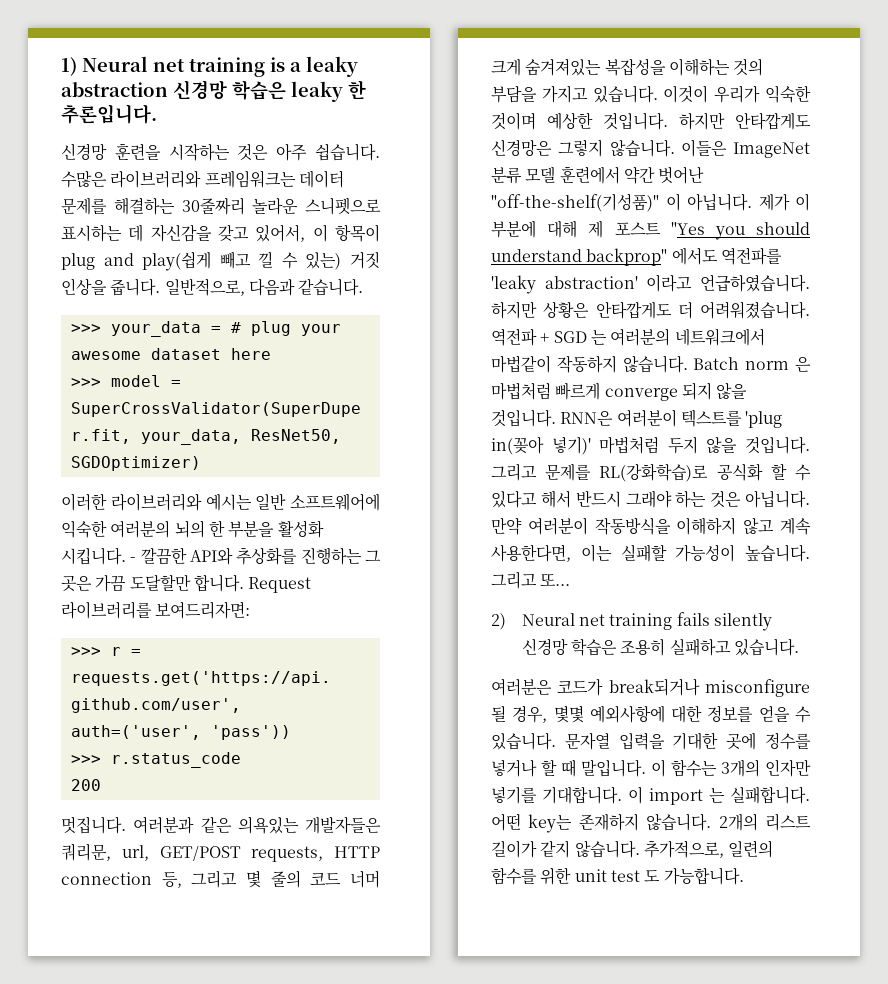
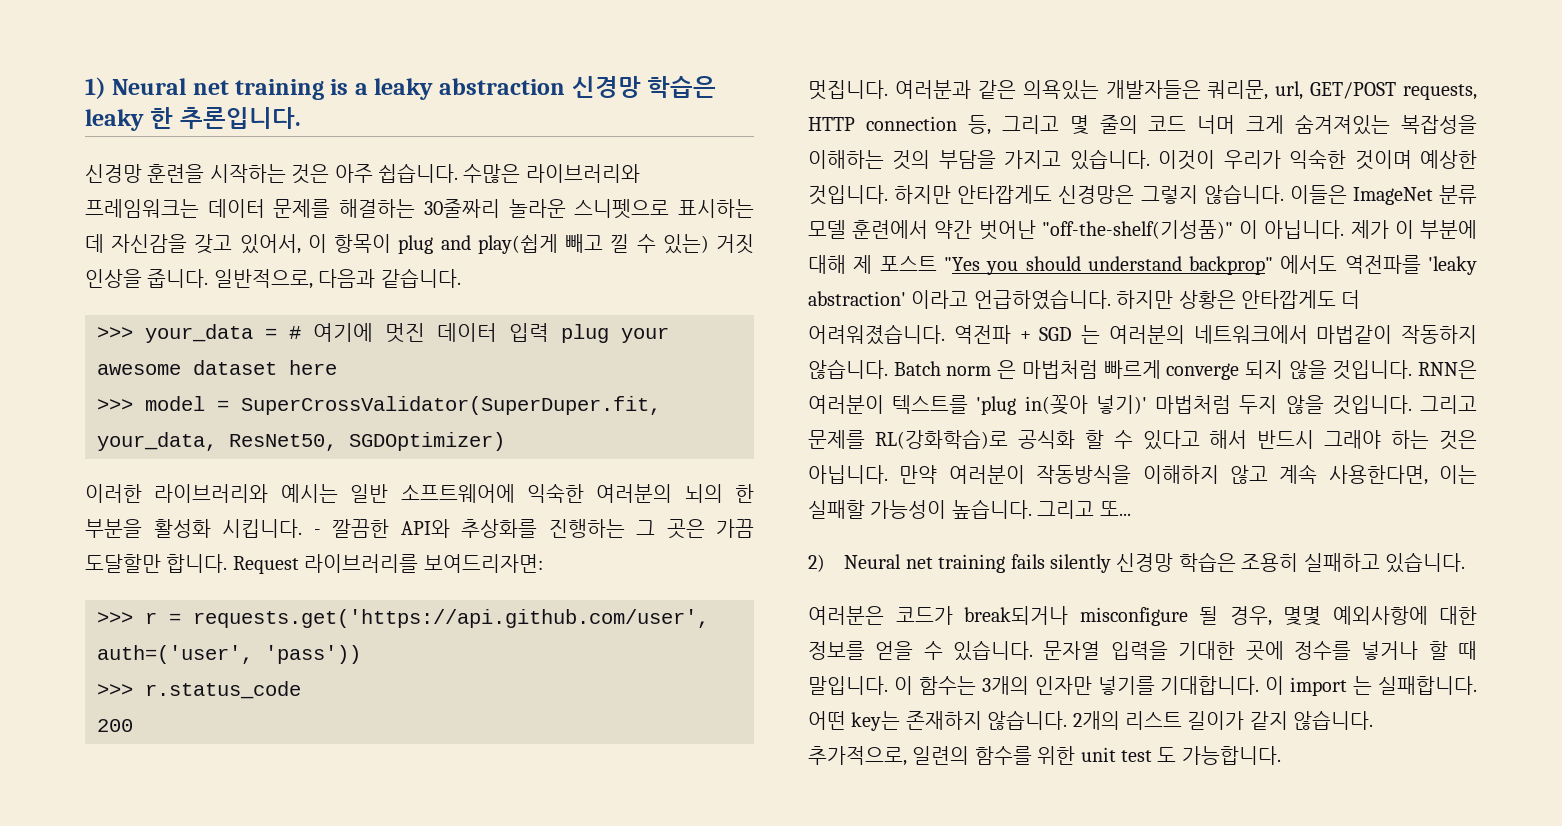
- >>> your_data = # plug your awesome dataset here
+ >>> your_data = # 여기에 멋진 데이터 입력 plug your awesome dataset here

